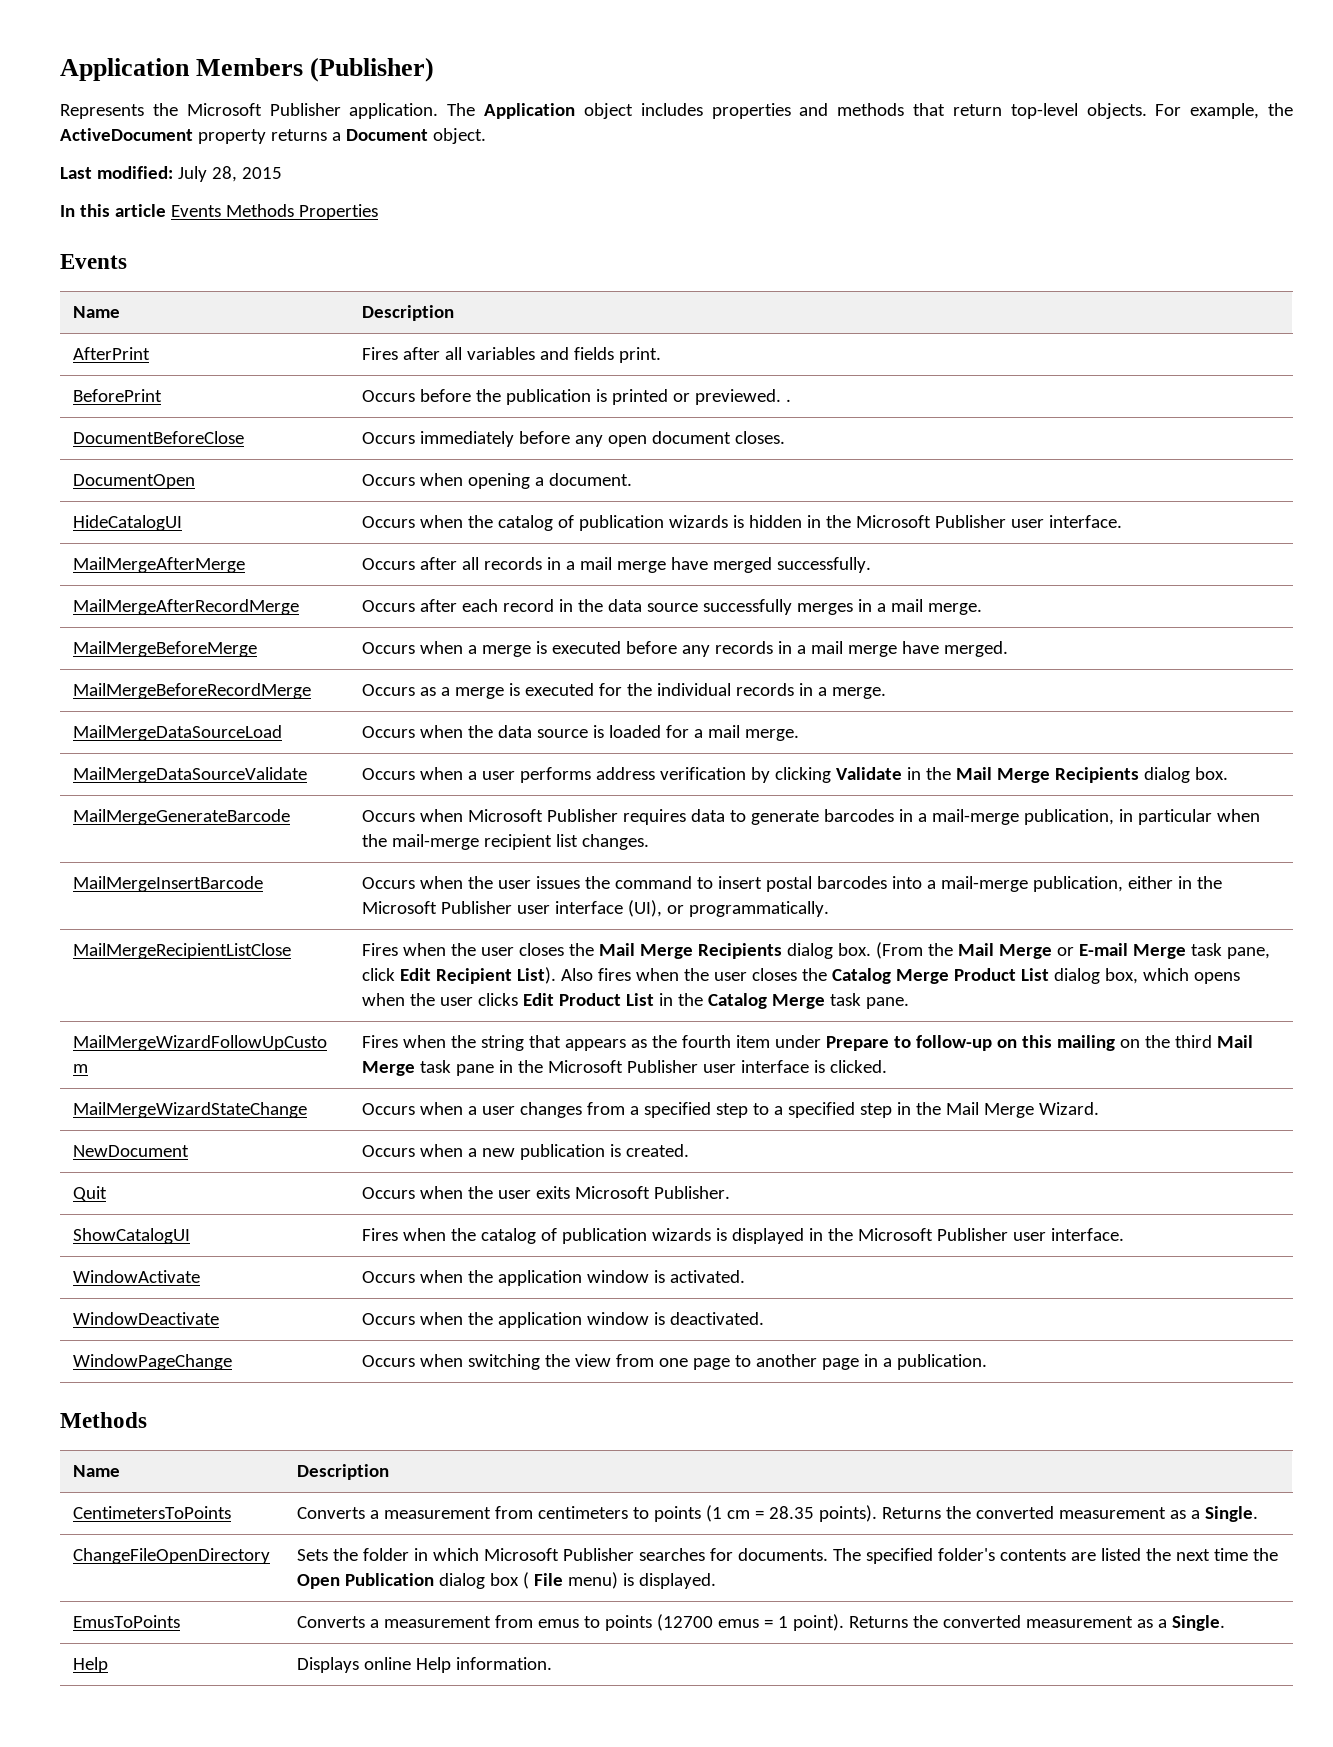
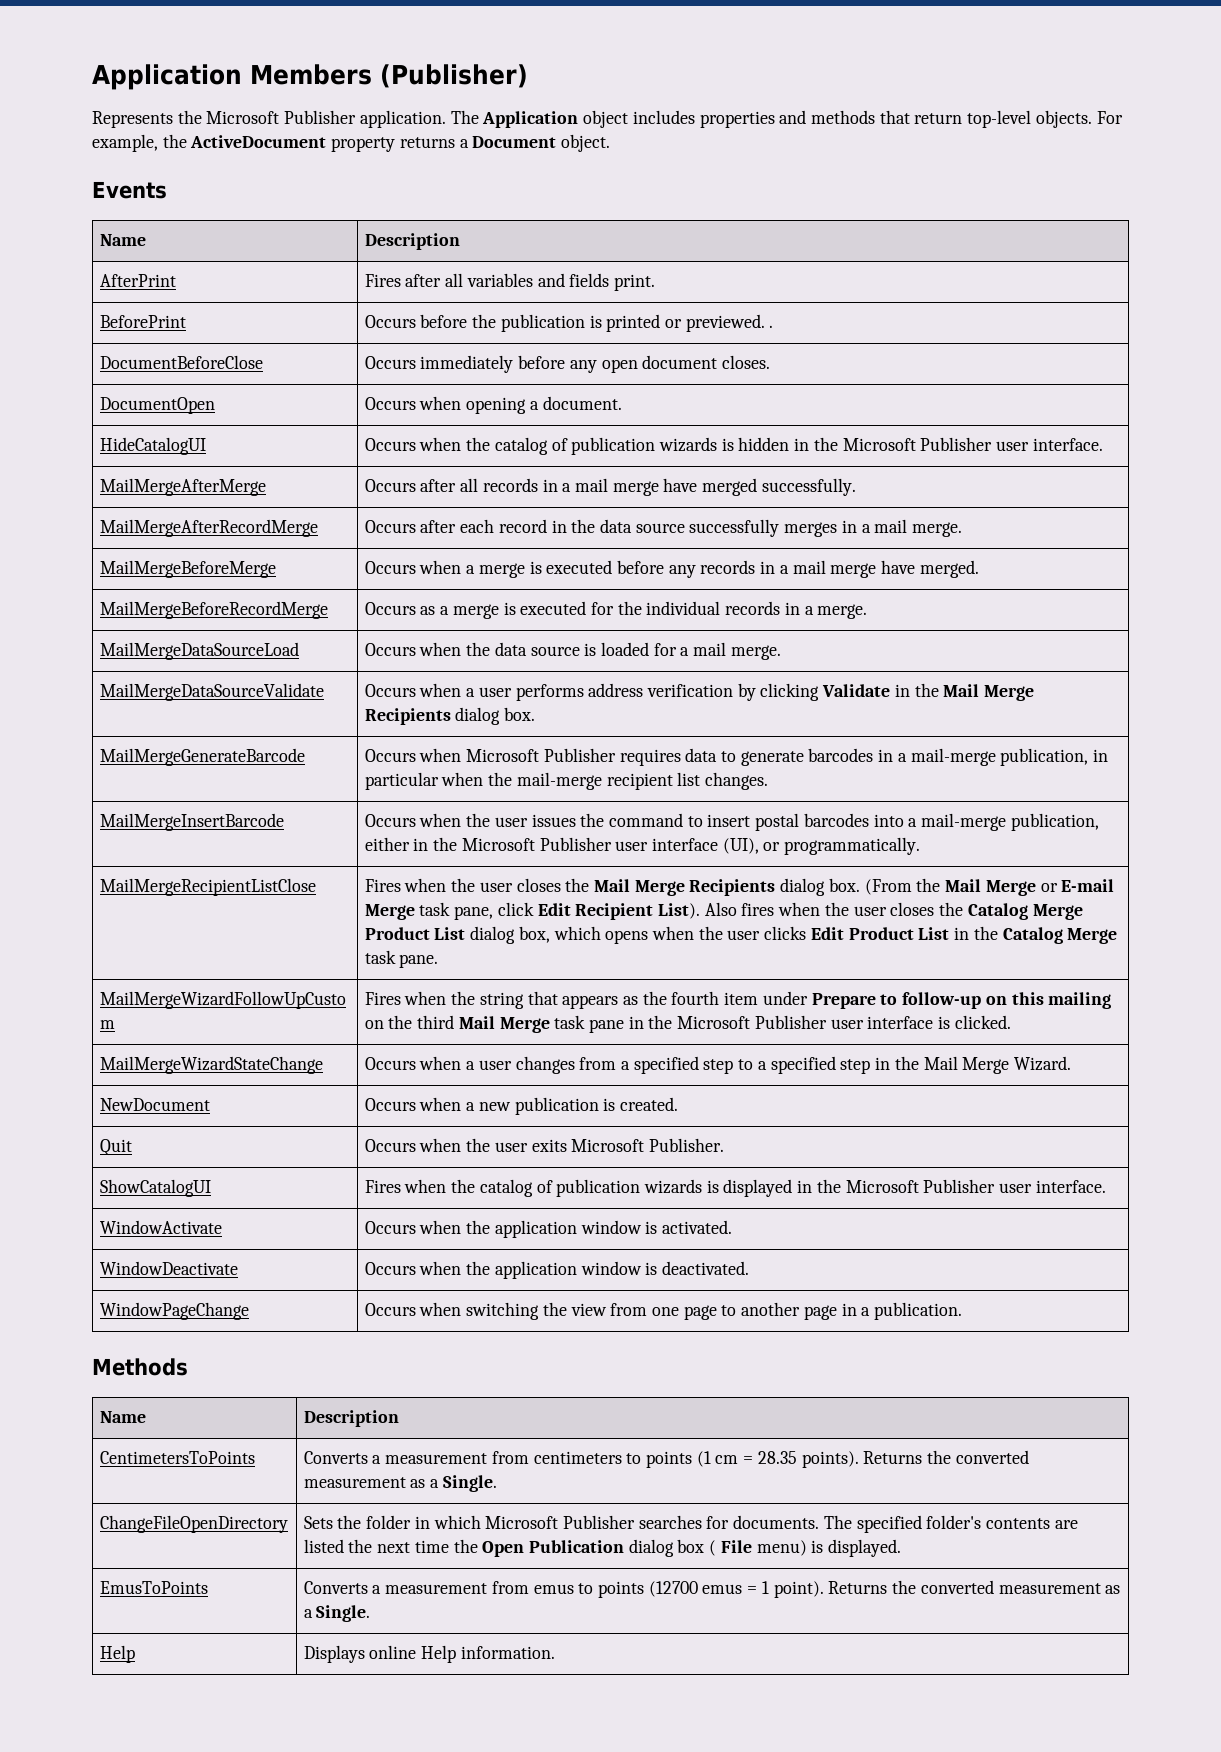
- Last modified: July 28, 2015
- In this article Events Methods Properties

